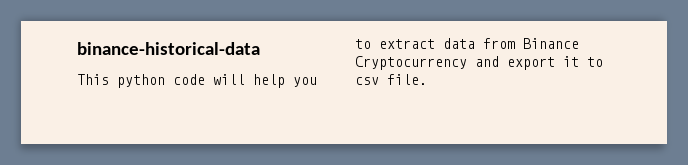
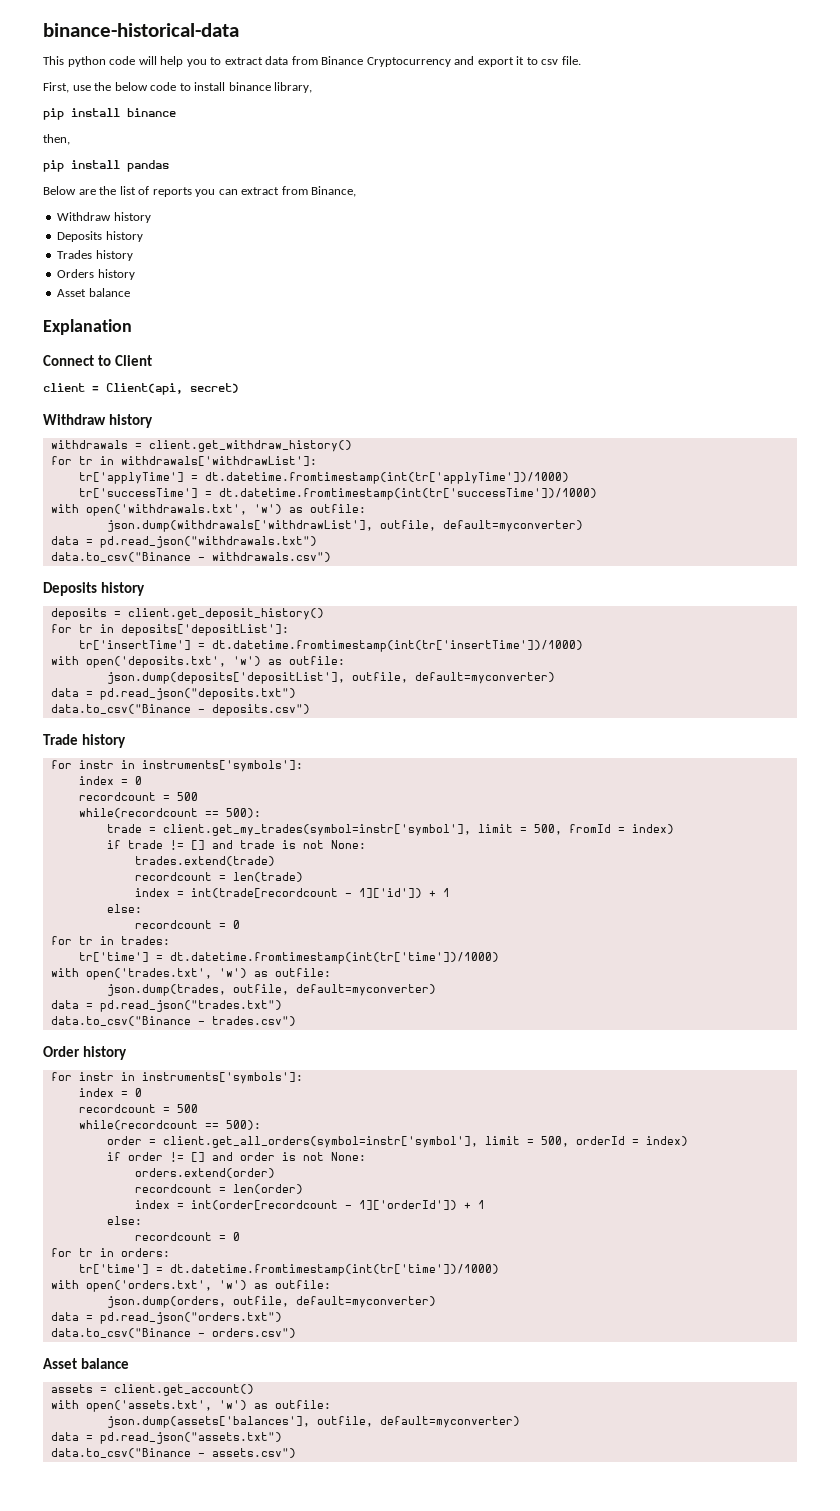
+ First, use the below code to install binance library,
+ pip install binance
+ then,
+ pip install pandas
+ Below are the list of reports you can extract from Binance,
+ Withdraw history
+ Deposits history
+ Trades history
+ Orders history
+ Asset balance
+ Explanation
+ Connect to Client
+ client = Client(api, secret)
+ Withdraw history
+ withdrawals = client.get_withdraw_history()
+ for tr in withdrawals['withdrawList']:
+ tr['applyTime'] = dt.datetime.fromtimestamp(int(tr['applyTime'])/1000)
+ tr['successTime'] = dt.datetime.fromtimestamp(int(tr['successTime'])/1000)
+ with open('withdrawals.txt', 'w') as outfile:
+ json.dump(withdrawals['withdrawList'], outfile, default=myconverter)
+ data = pd.read_json("withdrawals.txt")
+ data.to_csv("Binance - withdrawals.csv")
+ Deposits history
+ deposits = client.get_deposit_history()
+ for tr in deposits['depositList']:
+ tr['insertTime'] = dt.datetime.fromtimestamp(int(tr['insertTime'])/1000)
+ with open('deposits.txt', 'w') as outfile:
+ json.dump(deposits['depositList'], outfile, default=myconverter)
+ data = pd.read_json("deposits.txt")
+ data.to_csv("Binance - deposits.csv")
+ Trade history
+ for instr in instruments['symbols']:
+ index = 0
+ recordcount = 500
+ while(recordcount == 500):
+ trade = client.get_my_trades(symbol=instr['symbol'], limit = 500, fromId = index)
+ if trade != [] and trade is not None:
+ trades.extend(trade)
+ recordcount = len(trade)
+ index = int(trade[recordcount - 1]['id']) + 1
+ else:
+ recordcount = 0
+ for tr in trades:
+ tr['time'] = dt.datetime.fromtimestamp(int(tr['time'])/1000)
+ with open('trades.txt', 'w') as outfile:
+ json.dump(trades, outfile, default=myconverter)
+ data = pd.read_json("trades.txt")
+ data.to_csv("Binance - trades.csv")
+ Order history
+ for instr in instruments['symbols']:
+ index = 0
+ recordcount = 500
+ while(recordcount == 500):
+ order = client.get_all_orders(symbol=instr['symbol'], limit = 500, orderId = index)
+ if order != [] and order is not None:
+ orders.extend(order)
+ recordcount = len(order)
+ index = int(order[recordcount - 1]['orderId']) + 1
+ else:
+ recordcount = 0
+ for tr in orders:
+ tr['time'] = dt.datetime.fromtimestamp(int(tr['time'])/1000)
+ with open('orders.txt', 'w') as outfile:
+ json.dump(orders, outfile, default=myconverter)
+ data = pd.read_json("orders.txt")
+ data.to_csv("Binance - orders.csv")
+ Asset balance
+ assets = client.get_account()
+ with open('assets.txt', 'w') as outfile:
+ json.dump(assets['balances'], outfile, default=myconverter)
+ data = pd.read_json("assets.txt")
+ data.to_csv("Binance - assets.csv")

